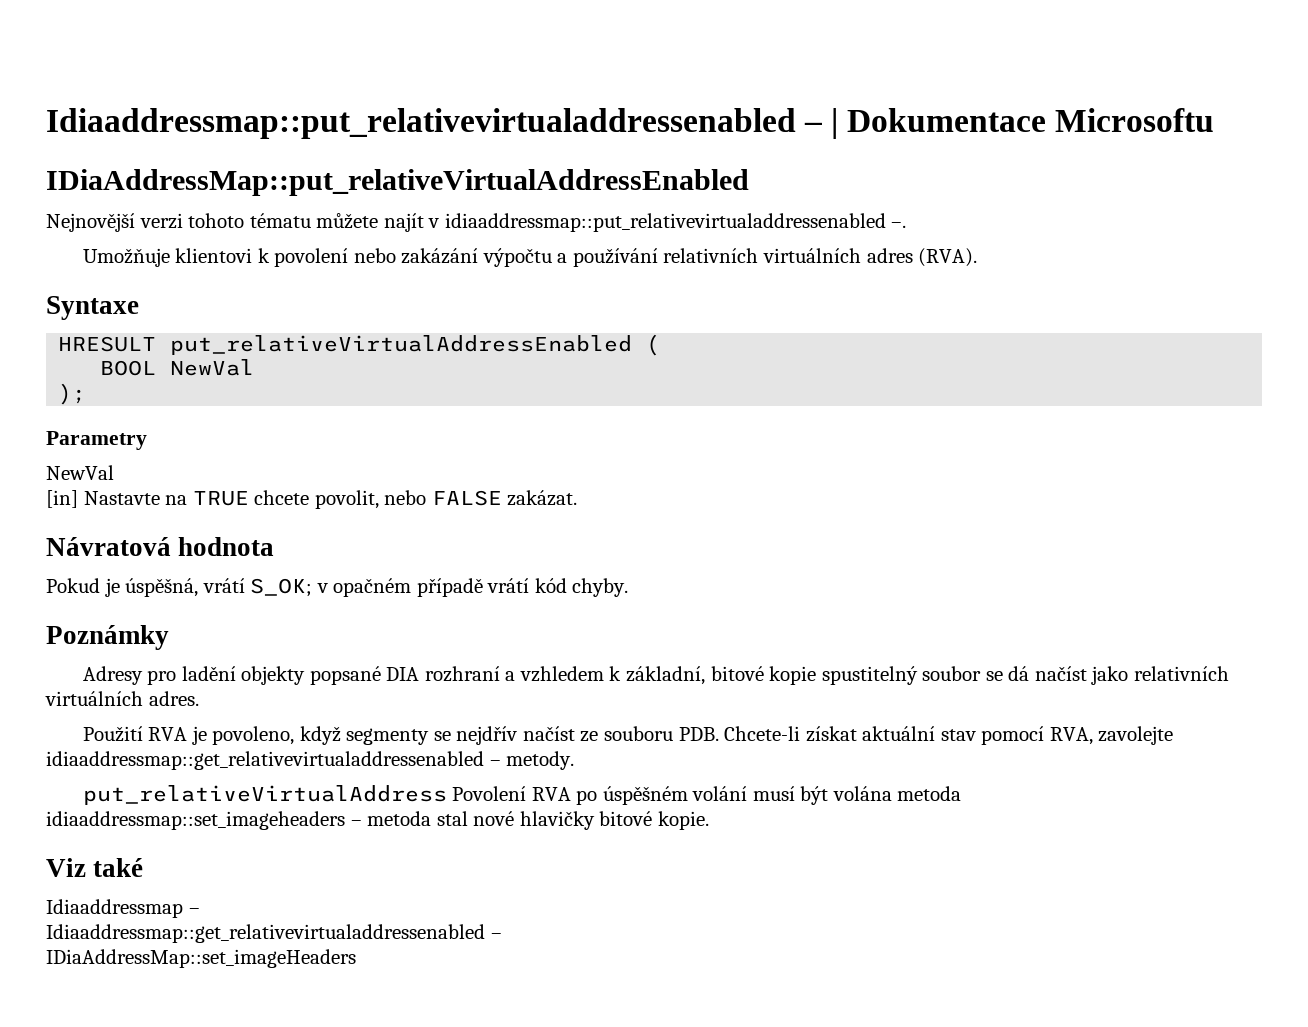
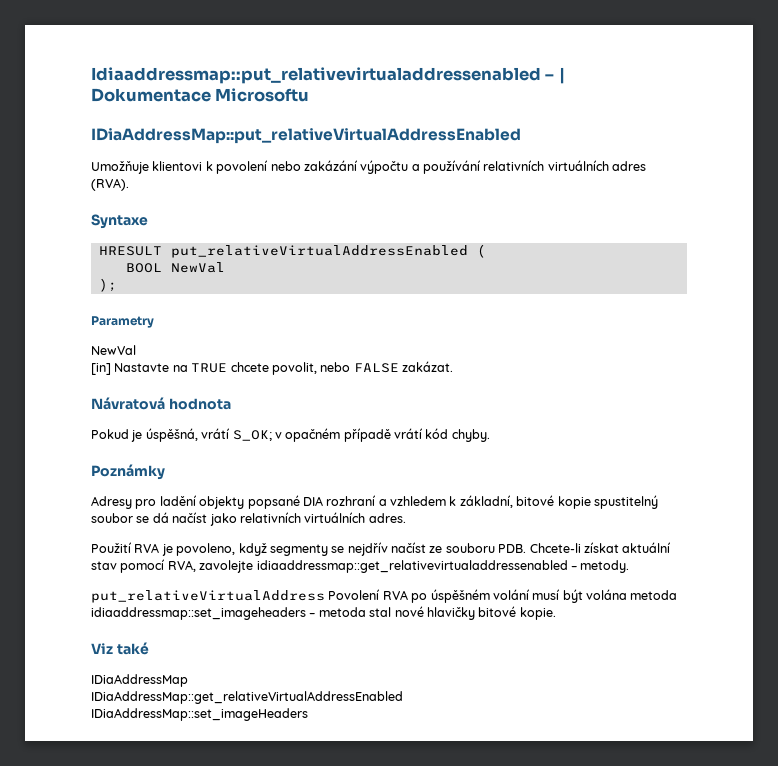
- Nejnovější verzi tohoto tématu můžete najít v idiaaddressmap::put_relativevirtualaddressenabled –.
- Idiaaddressmap –
- Idiaaddressmap::get_relativevirtualaddressenabled –
+ IDiaAddressMap
+ IDiaAddressMap::get_relativeVirtualAddressEnabled

